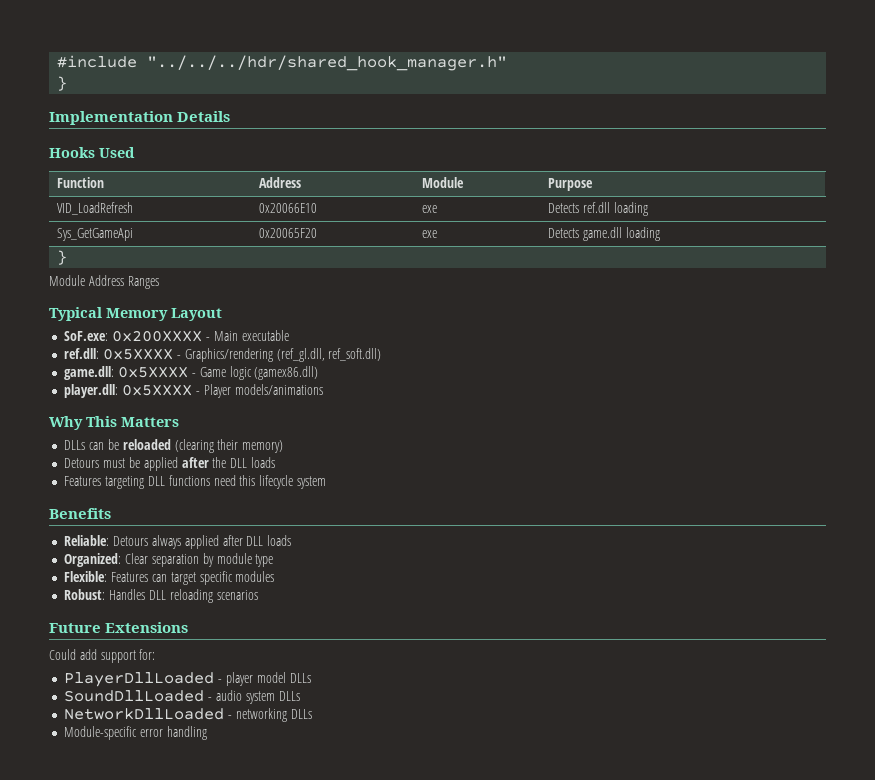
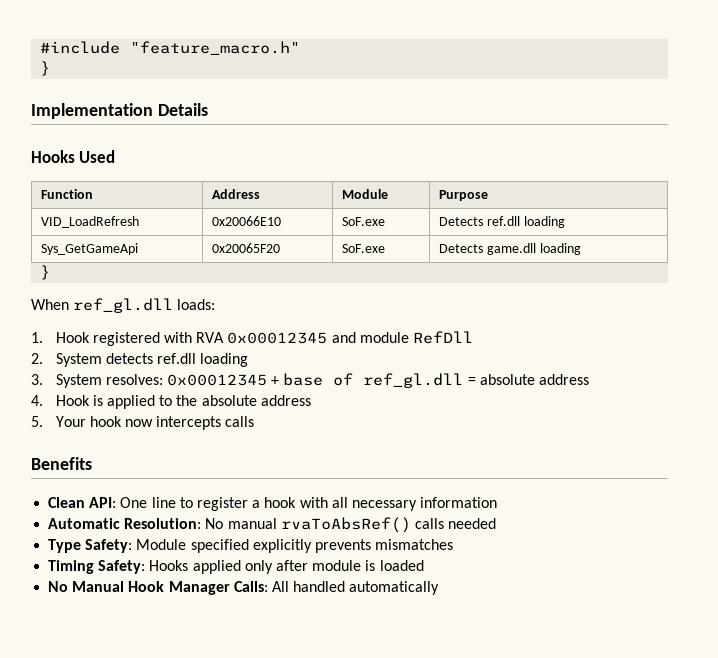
- #include "../../../hdr/shared_hook_manager.h"
+ #include "feature_macro.h"
- VID_LoadRefresh | 0x20066E10 | exe | Detects ref.dll loading
+ VID_LoadRefresh | 0x20066E10 | SoF.exe | Detects ref.dll loading
- Sys_GetGameApi | 0x20065F20 | exe | Detects game.dll loading
+ Sys_GetGameApi | 0x20065F20 | SoF.exe | Detects game.dll loading
- Module Address Ranges
- Typical Memory Layout
- SoF.exe: 0x200XXXX - Main executable
- ref.dll: 0x5XXXX - Graphics/rendering (ref_gl.dll, ref_soft.dll)
- game.dll: 0x5XXXX - Game logic (gamex86.dll)
- player.dll: 0x5XXXX - Player models/animations
- Why This Matters
- DLLs can be reloaded (clearing their memory)
- Detours must be applied after the DLL loads
- Features targeting DLL functions need this lifecycle system
+ When ref_gl.dll loads:
+ 1. Hook registered with RVA 0x00012345 and module RefDll
+ 2. System detects ref.dll loading
+ 3. System resolves: 0x00012345 + base of ref_gl.dll = absolute address
+ 4. Hook is applied to the absolute address
+ 5. Your hook now intercepts calls
  Benefits
- Reliable: Detours always applied after DLL loads
- Organized: Clear separation by module type
- Flexible: Features can target specific modules
- Robust: Handles DLL reloading scenarios
- Future Extensions
- Could add support for:
- PlayerDllLoaded - player model DLLs
- SoundDllLoaded - audio system DLLs
- NetworkDllLoaded - networking DLLs
- Module-specific error handling
+ Clean API: One line to register a hook with all necessary information
+ Automatic Resolution: No manual rvaToAbsRef() calls needed
+ Type Safety: Module specified explicitly prevents mismatches
+ Timing Safety: Hooks applied only after module is loaded
+ No Manual Hook Manager Calls: All handled automatically

